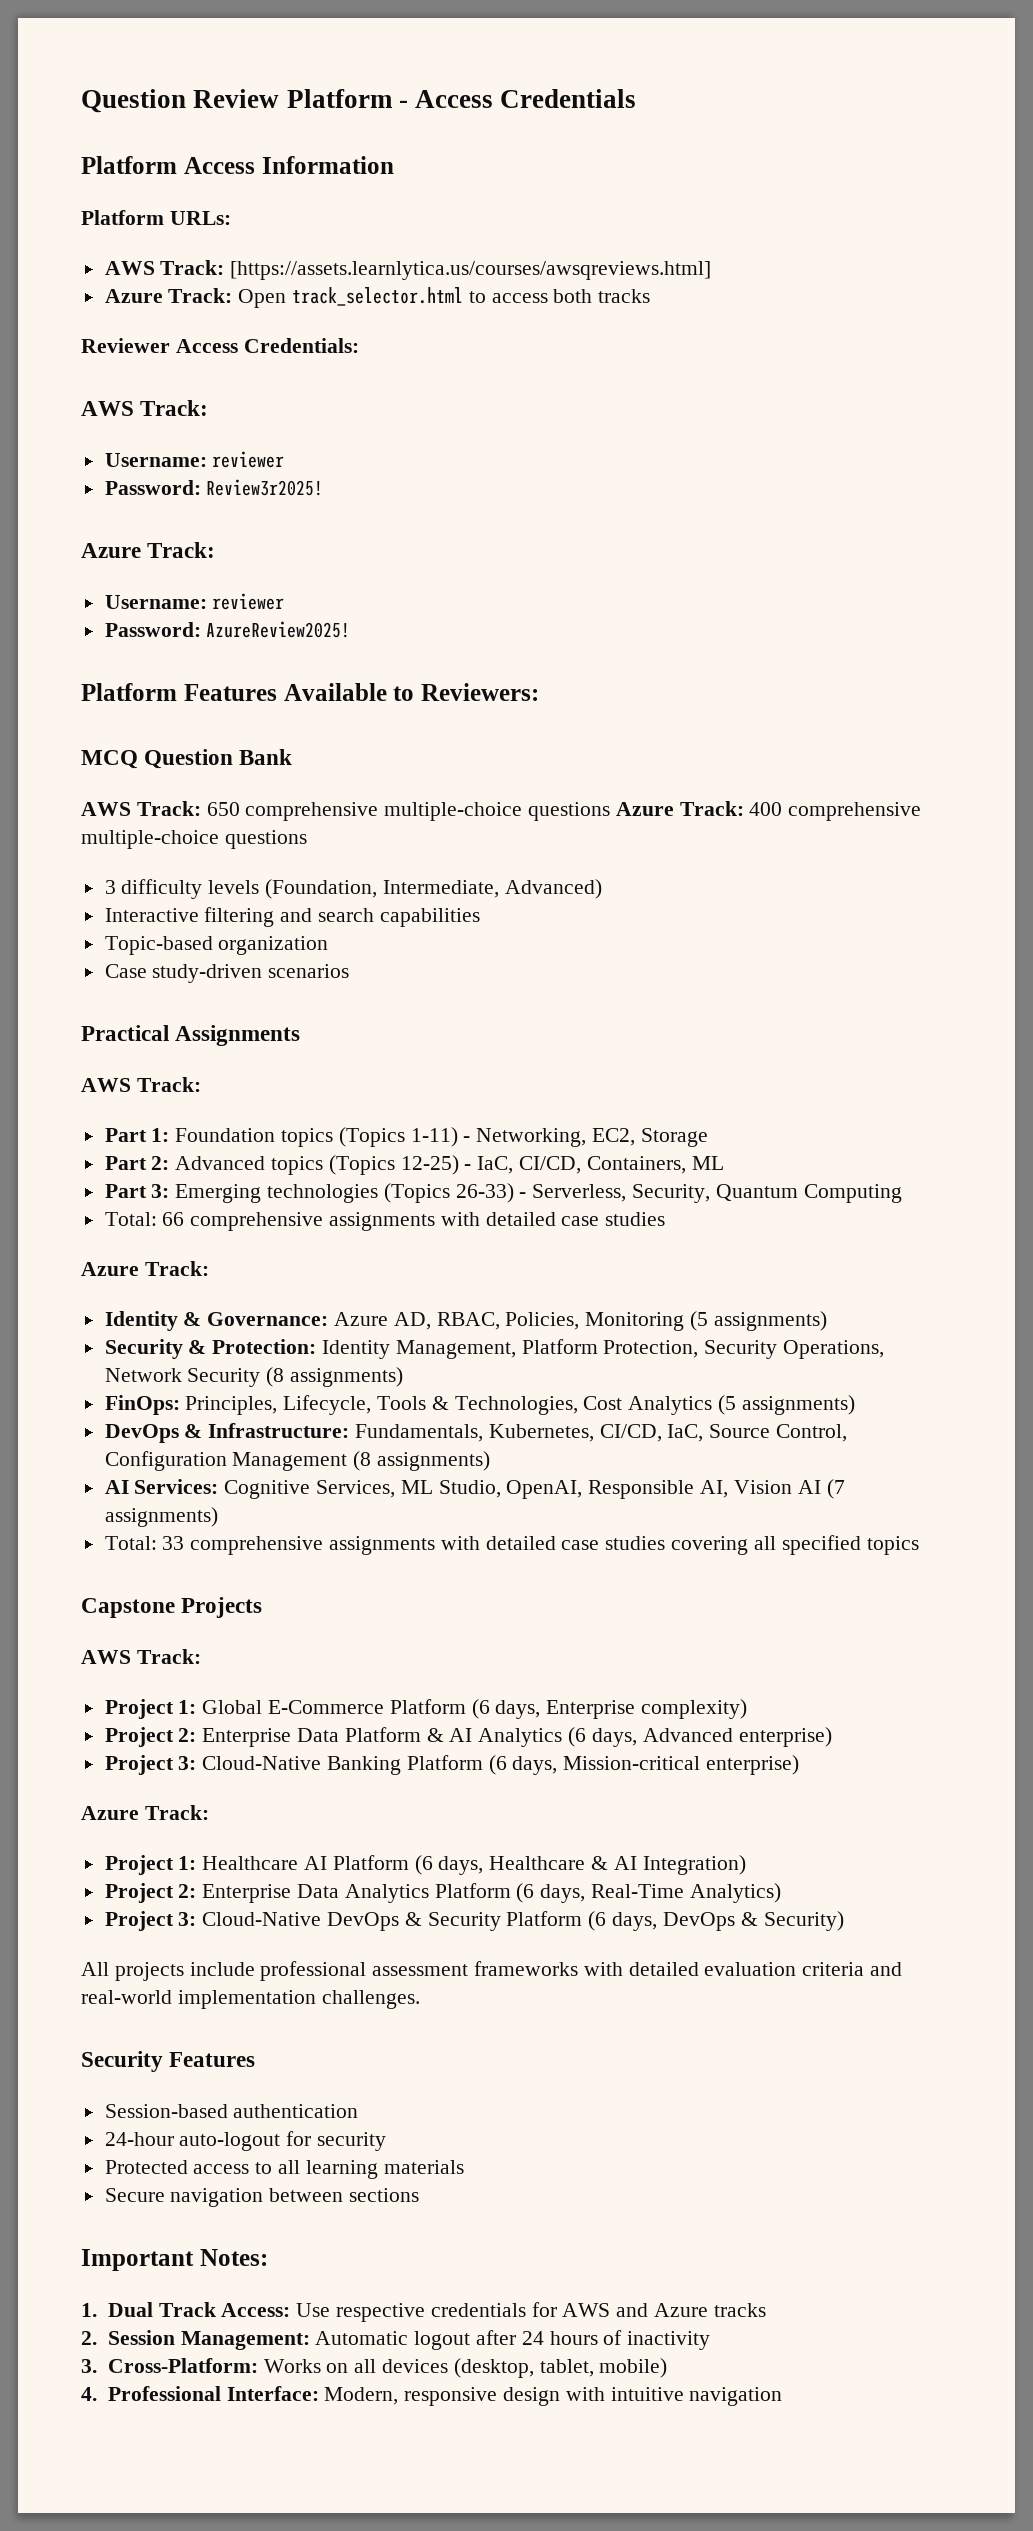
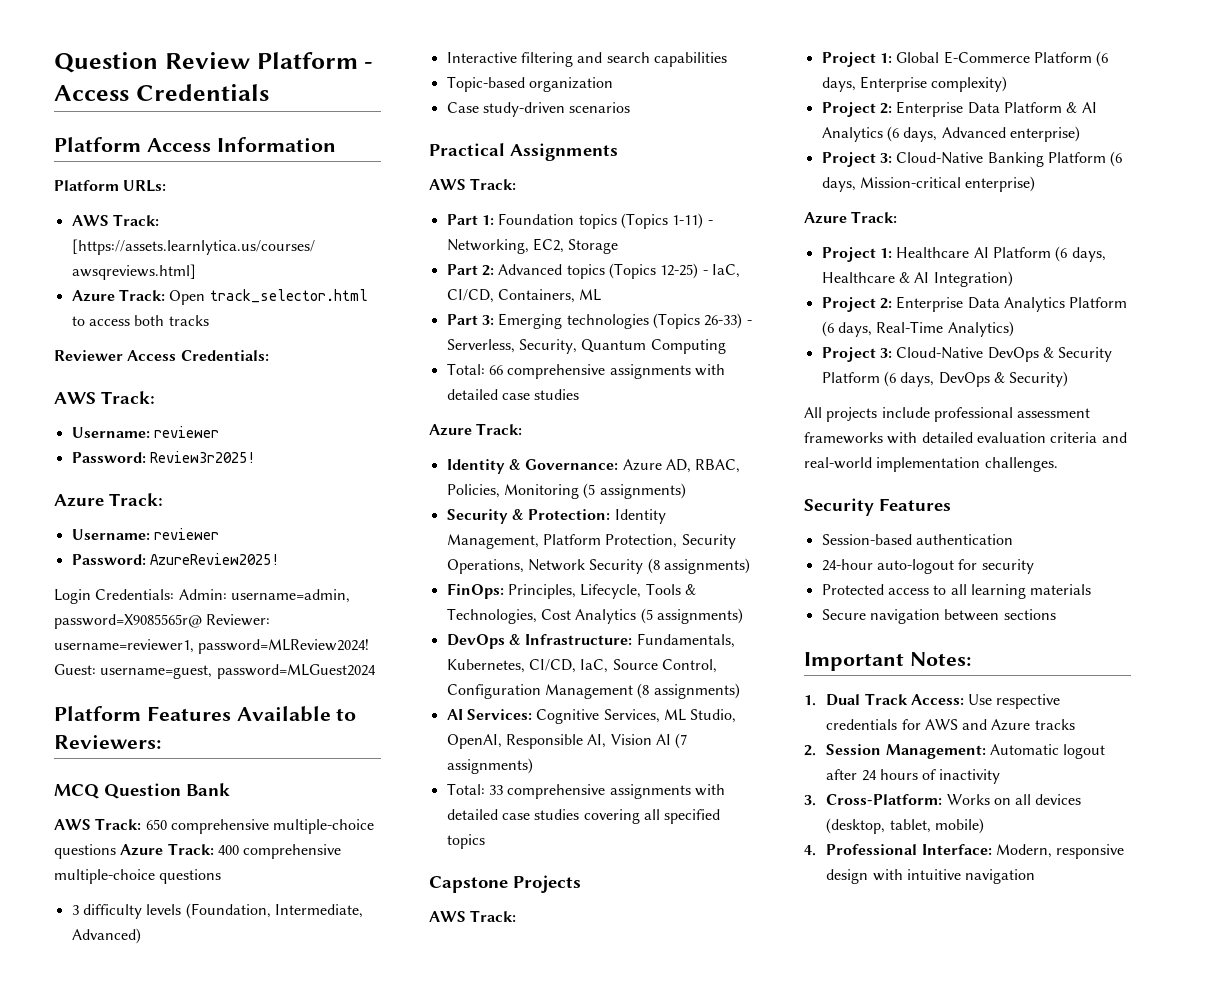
+ Login Credentials: Admin: username=admin, password=X9085565r@ Reviewer: username=reviewer1, password=MLReview2024! Guest: username=guest, password=MLGuest2024

